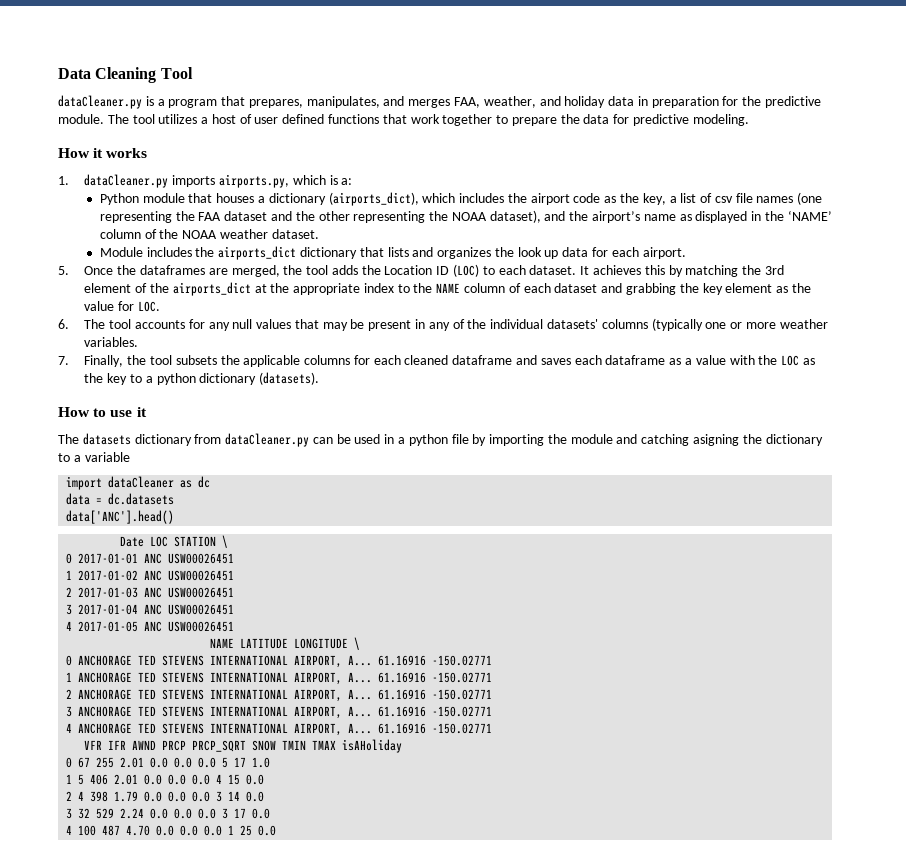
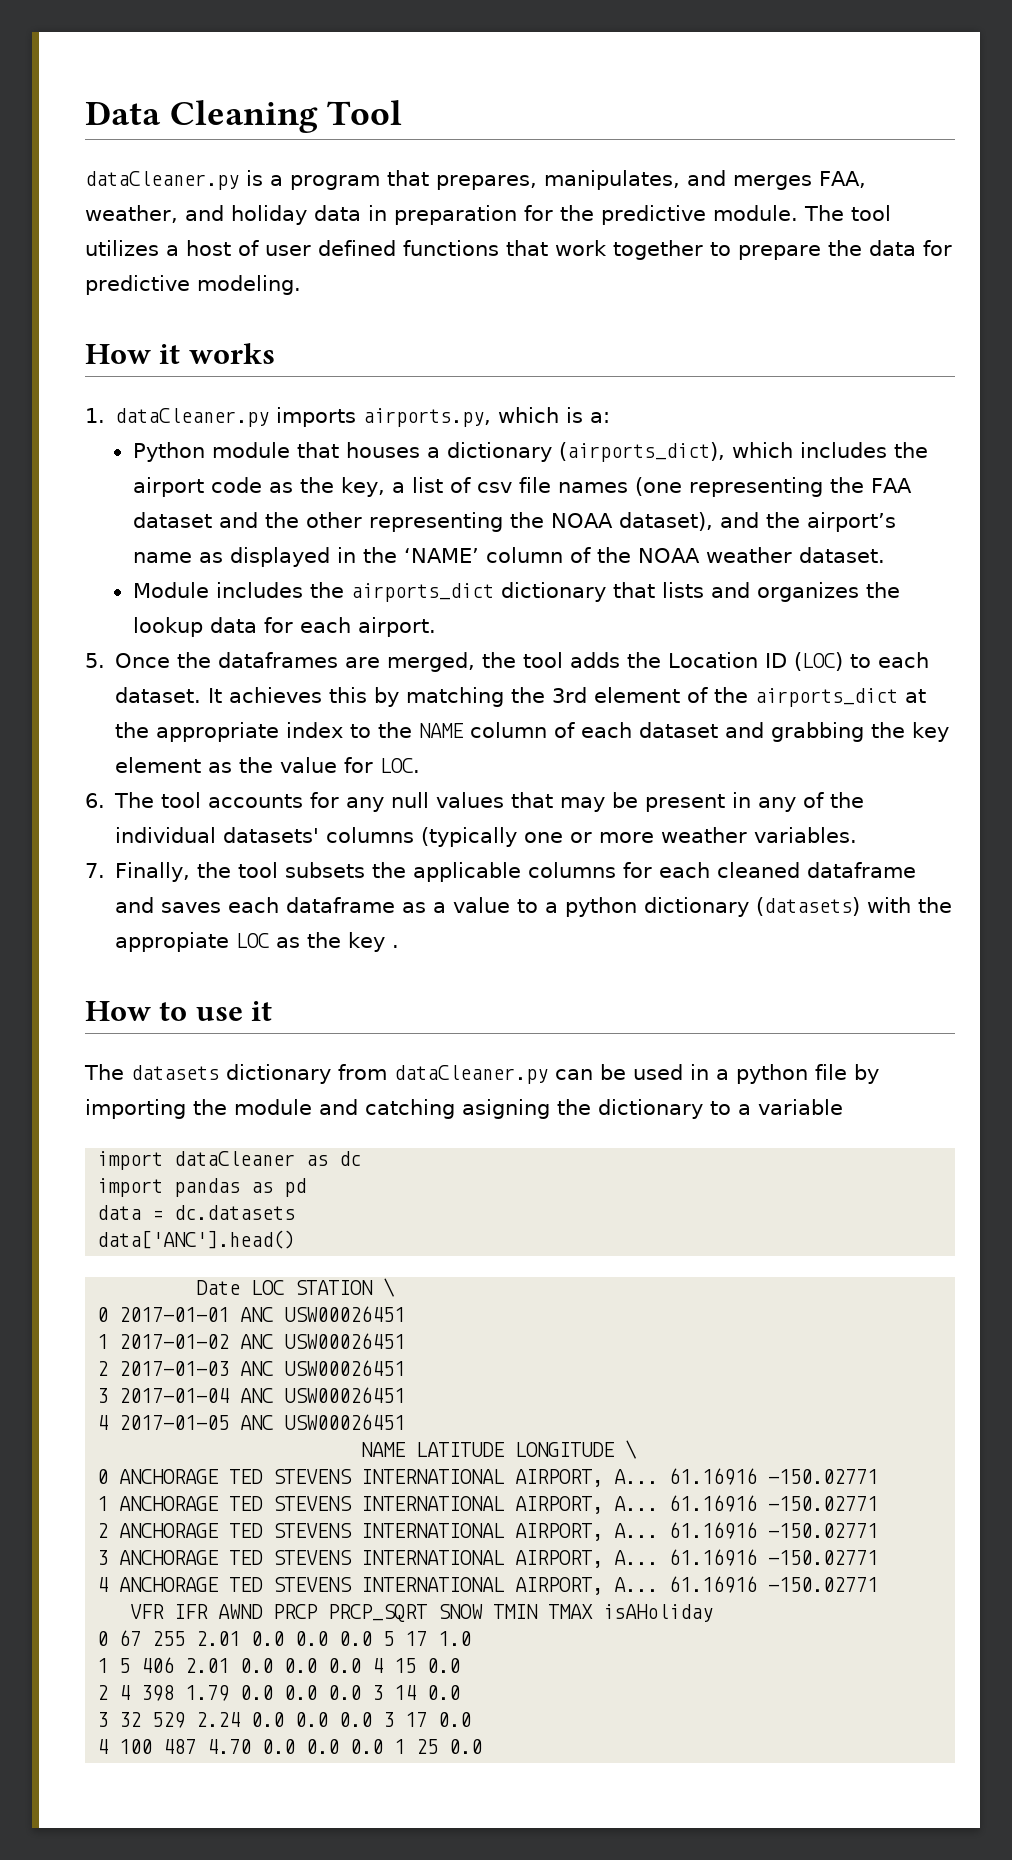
- Module includes the airports_dict dictionary that lists and organizes the look up data for each airport.
+ Module includes the airports_dict dictionary that lists and organizes the lookup data for each airport.
- 7. Finally, the tool subsets the applicable columns for each cleaned dataframe and saves each dataframe as a value with the LOC as the key to a python dictionary (datasets).
+ 7. Finally, the tool subsets the applicable columns for each cleaned dataframe and saves each dataframe as a value to a python dictionary (datasets) with the appropiate LOC as the key .
+ import pandas as pd

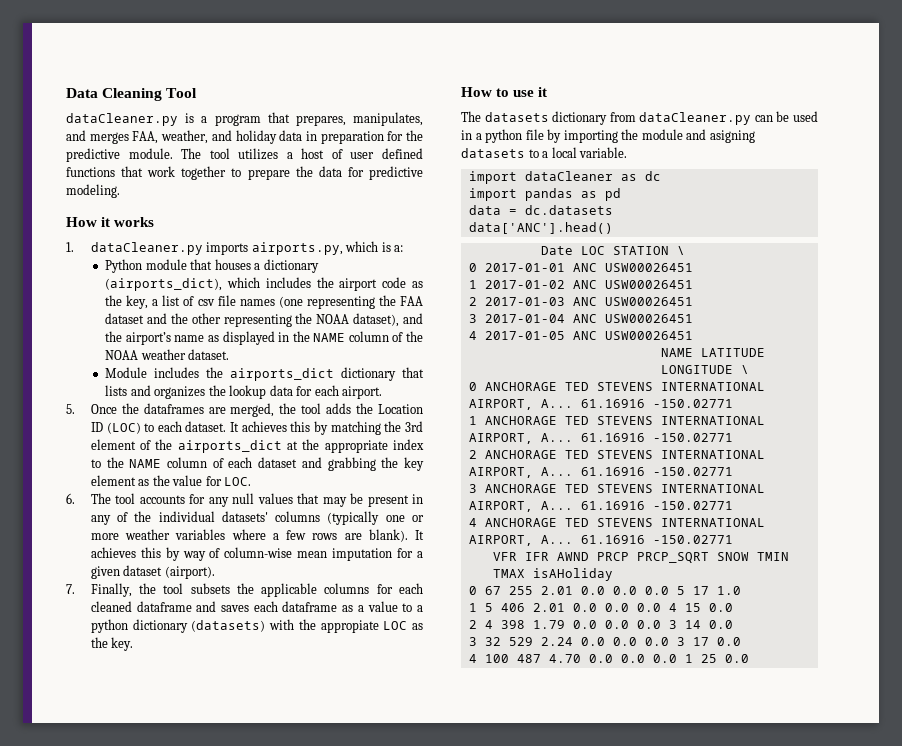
- Python module that houses a dictionary (airports_dict), which includes the airport code as the key, a list of csv file names (one representing the FAA dataset and the other representing the NOAA dataset), and the airport’s name as displayed in the ‘NAME’ column of the NOAA weather dataset.
+ Python module that houses a dictionary (airports_dict), which includes the airport code as the key, a list of csv file names (one representing the FAA dataset and the other representing the NOAA dataset), and the airport’s name as displayed in the NAME column of the NOAA weather dataset.
- 6. The tool accounts for any null values that may be present in any of the individual datasets' columns (typically one or more weather variables.
+ 6. The tool accounts for any null values that may be present in any of the individual datasets' columns (typically one or more weather variables where a few rows are blank). It achieves this by way of column-wise mean imputation for a given dataset (airport).
- 7. Finally, the tool subsets the applicable columns for each cleaned dataframe and saves each dataframe as a value to a python dictionary (datasets) with the appropiate LOC as the key .
+ 7. Finally, the tool subsets the applicable columns for each cleaned dataframe and saves each dataframe as a value to a python dictionary (datasets) with the appropiate LOC as the key.
- The datasets dictionary from dataCleaner.py can be used in a python file by importing the module and catching asigning the dictionary to a variable
+ The datasets dictionary from dataCleaner.py can be used in a python file by importing the module and asigning datasets to a local variable.

